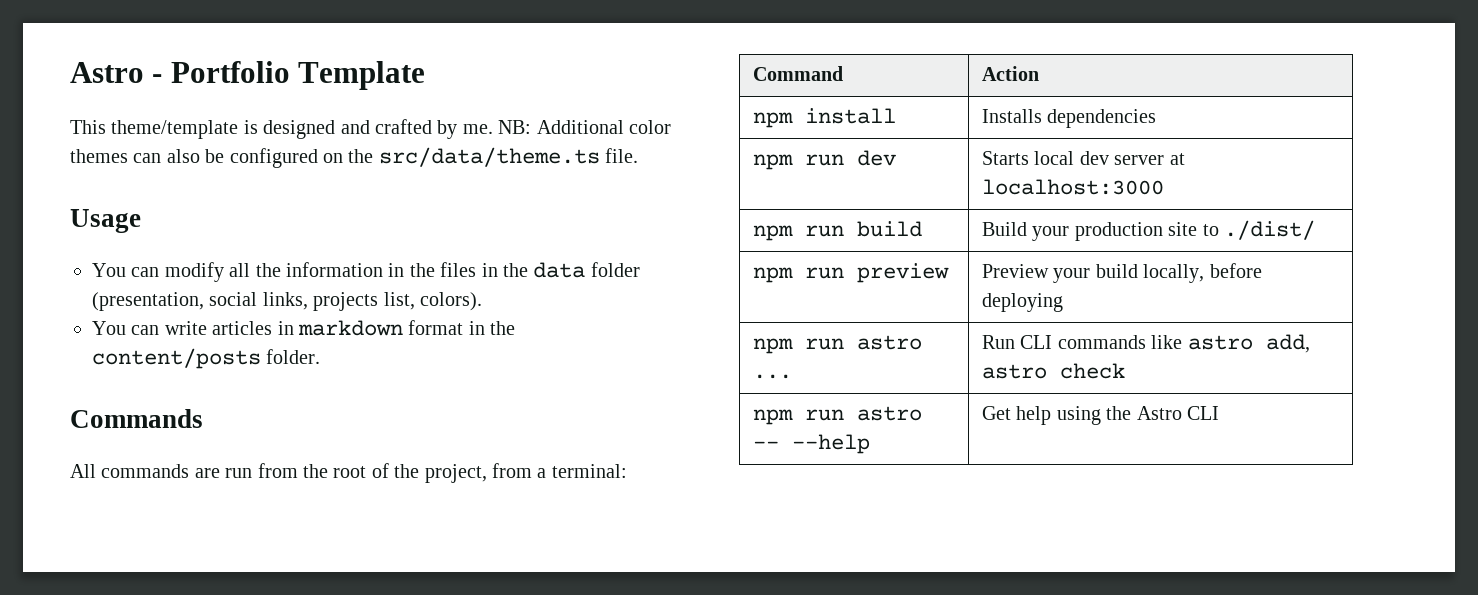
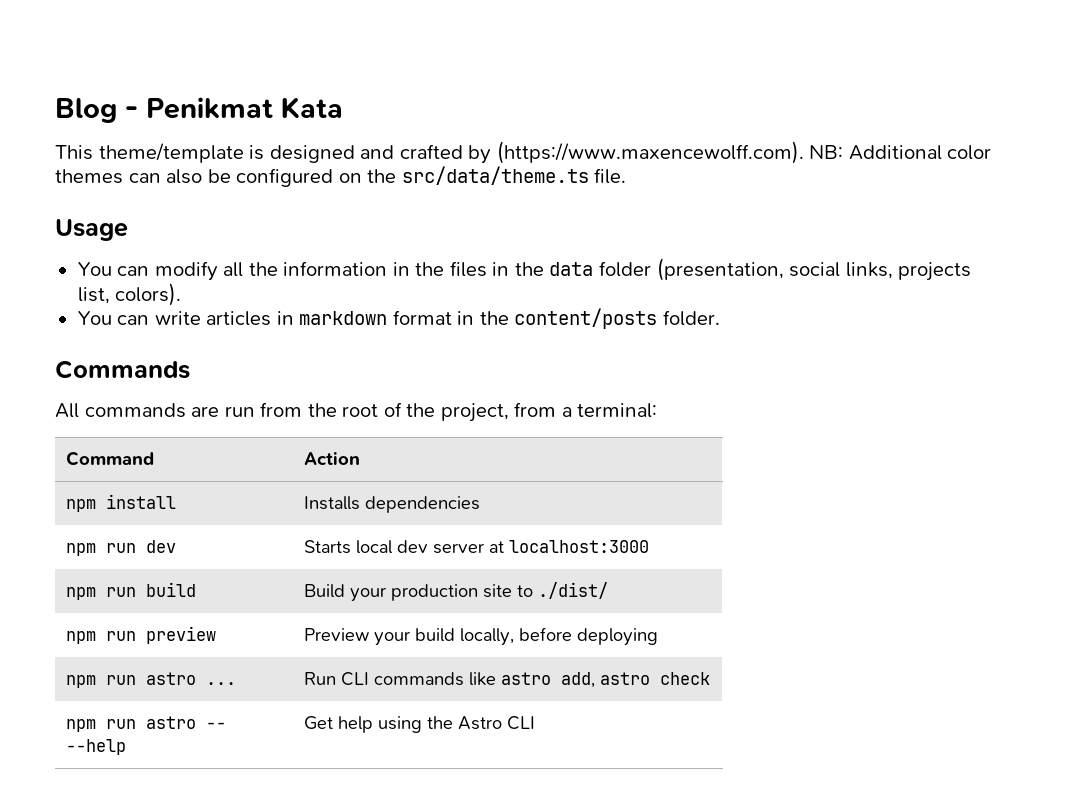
- Astro - Portfolio Template
+ Blog - Penikmat Kata
- This theme/template is designed and crafted by me. NB: Additional color themes can also be configured on the src/data/theme.ts file.
+ This theme/template is designed and crafted by (https://www.maxencewolff.com). NB: Additional color themes can also be configured on the src/data/theme.ts file.

